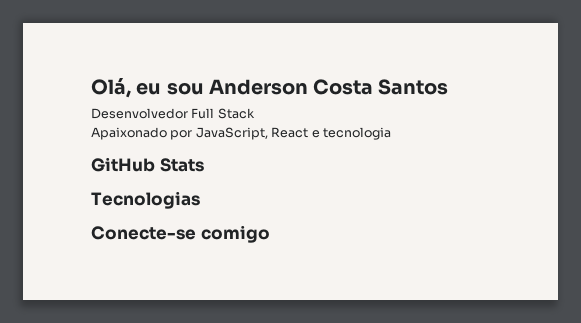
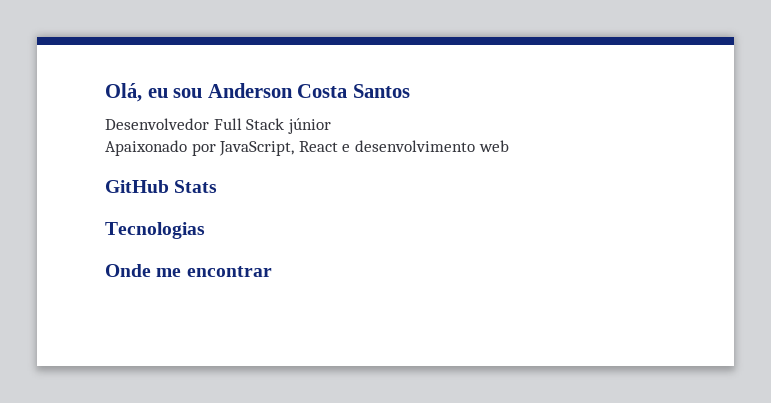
- Desenvolvedor Full Stack
+ Desenvolvedor Full Stack júnior
- Apaixonado por JavaScript, React e tecnologia
+ Apaixonado por JavaScript, React e desenvolvimento web
- Conecte-se comigo
+ Onde me encontrar

